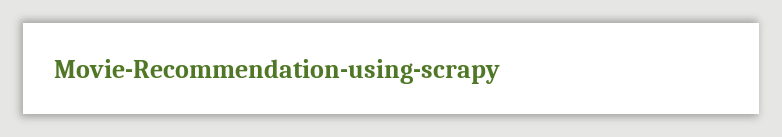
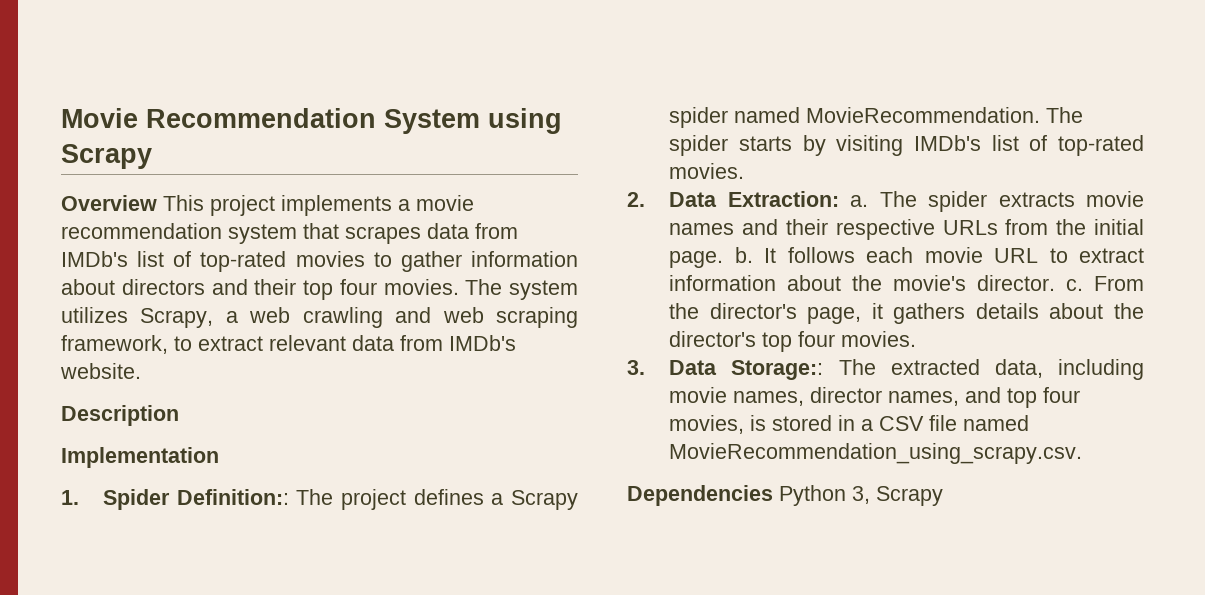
- Movie-Recommendation-using-scrapy
+ Movie Recommendation System using Scrapy
+ Overview This project implements a movie recommendation system that scrapes data from IMDb's list of top-rated movies to gather information about directors and their top four movies. The system utilizes Scrapy, a web crawling and web scraping framework, to extract relevant data from IMDb's website.
+ Description
+ Implementation
+ 1. Spider Definition:: The project defines a Scrapy spider named MovieRecommendation. The spider starts by visiting IMDb's list of top-rated movies.
+ 2. Data Extraction: a. The spider extracts movie names and their respective URLs from the initial page. b. It follows each movie URL to extract information about the movie's director. c. From the director's page, it gathers details about the director's top four movies.
+ 3. Data Storage:: The extracted data, including movie names, director names, and top four movies, is stored in a CSV file named MovieRecommendation_using_scrapy.csv.
+ Dependencies Python 3, Scrapy

